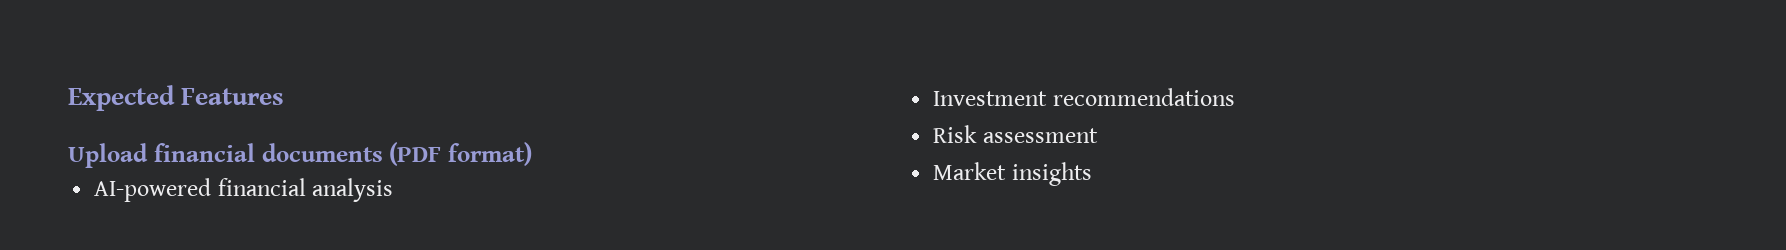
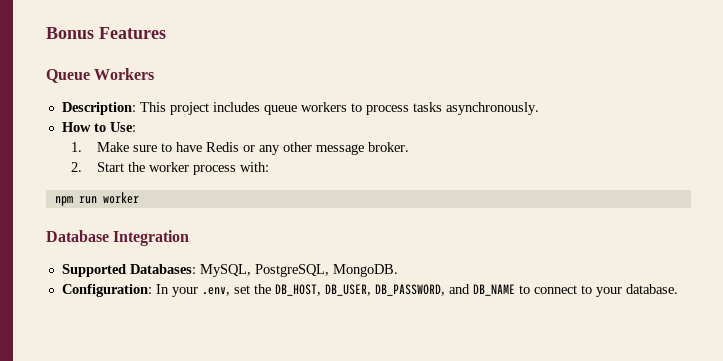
- Expected Features
+ Bonus Features
- Upload financial documents (PDF format)
- AI-powered financial analysis
- Investment recommendations
- Risk assessment
- Market insights
+ Queue Workers
+ Description: This project includes queue workers to process tasks asynchronously.
+ How to Use:
+ 1. Make sure to have Redis or any other message broker.
+ 2. Start the worker process with:
+ npm run worker
+ Database Integration
+ Supported Databases: MySQL, PostgreSQL, MongoDB.
+ Configuration: In your .env, set the DB_HOST, DB_USER, DB_PASSWORD, and DB_NAME to connect to your database.

